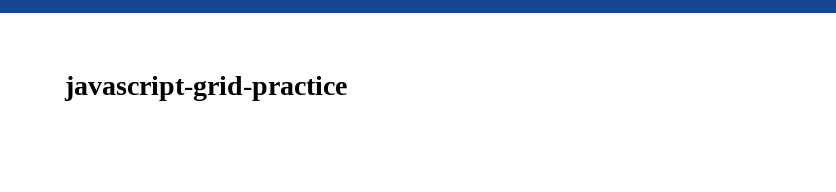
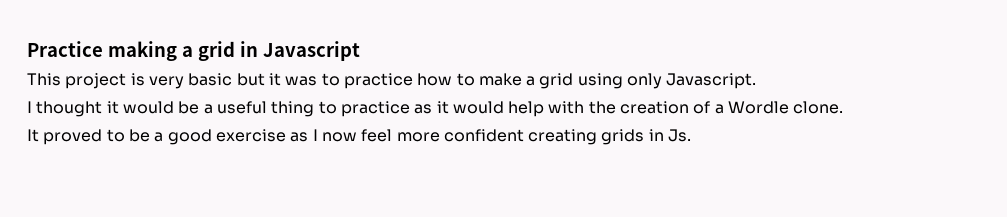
- javascript-grid-practice
+ Practice making a grid in Javascript
+ This project is very basic but it was to practice how to make a grid using only Javascript.
+ I thought it would be a useful thing to practice as it would help with the creation of a Wordle clone.
+ It proved to be a good exercise as I now feel more confident creating grids in Js.

